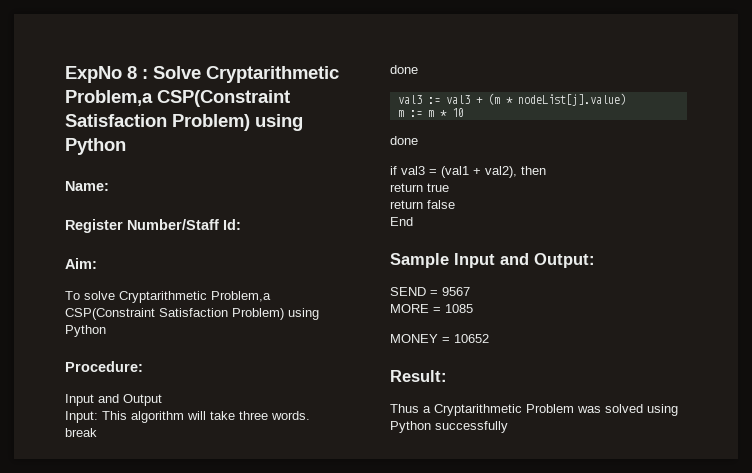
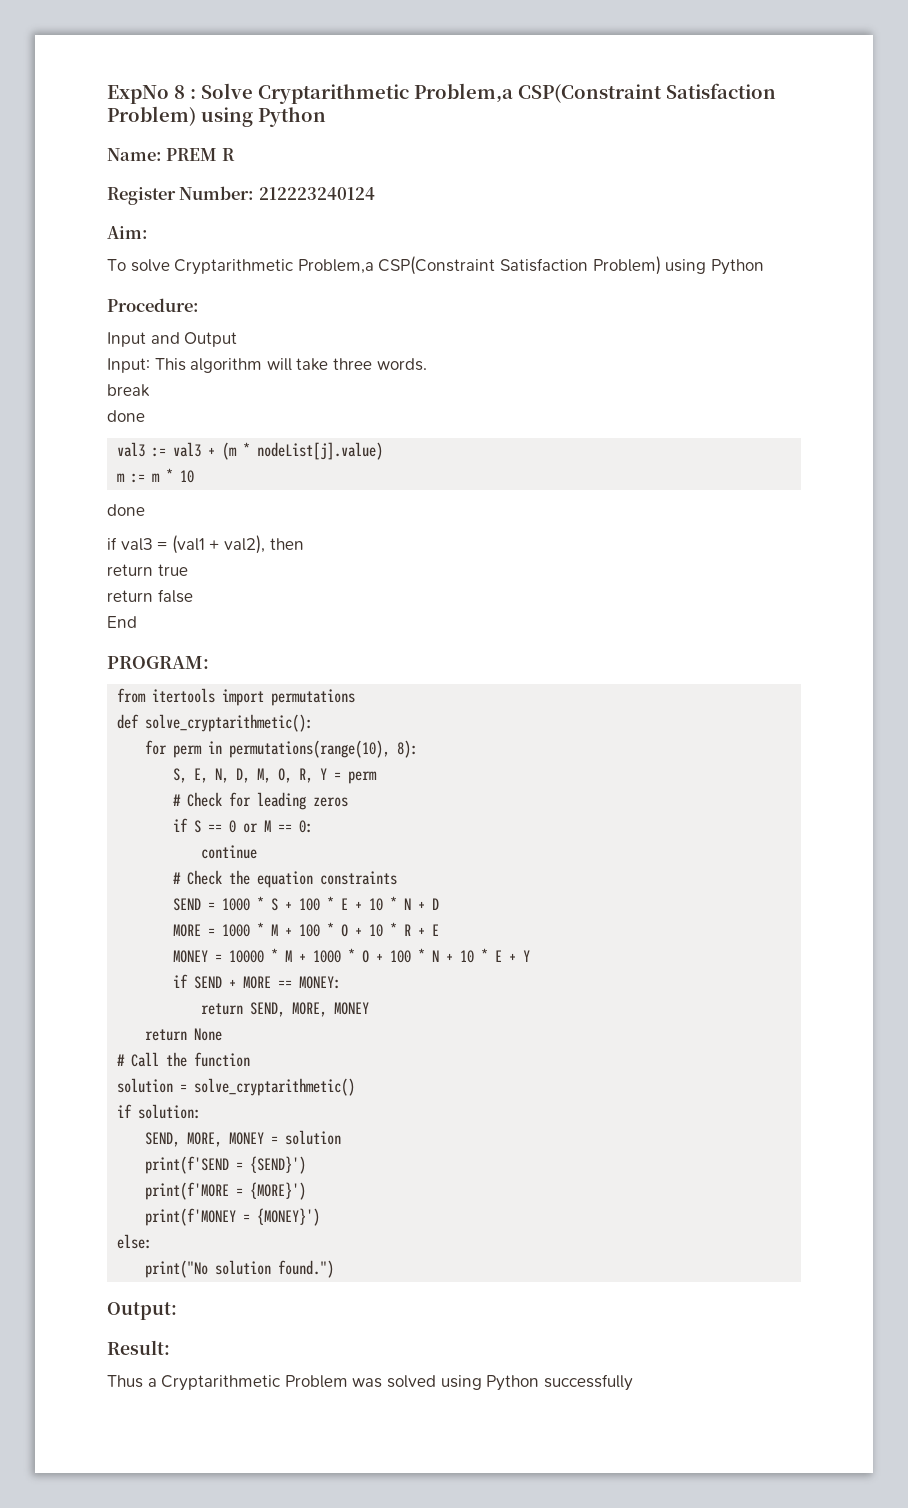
- Name:
+ Name: PREM R
- Register Number/Staff Id:
+ Register Number: 212223240124
- Sample Input and Output:
- SEND = 9567
- MORE = 1085
- MONEY = 10652
+ PROGRAM:
+ from itertools import permutations
+ def solve_cryptarithmetic():
+ for perm in permutations(range(10), 8):
+ S, E, N, D, M, O, R, Y = perm
+ # Check for leading zeros
+ if S == 0 or M == 0:
+ continue
+ # Check the equation constraints
+ SEND = 1000 * S + 100 * E + 10 * N + D
+ MORE = 1000 * M + 100 * O + 10 * R + E
+ MONEY = 10000 * M + 1000 * O + 100 * N + 10 * E + Y
+ if SEND + MORE == MONEY:
+ return SEND, MORE, MONEY
+ return None
+ # Call the function
+ solution = solve_cryptarithmetic()
+ if solution:
+ SEND, MORE, MONEY = solution
+ print(f'SEND = {SEND}')
+ print(f'MORE = {MORE}')
+ print(f'MONEY = {MONEY}')
+ else:
+ print("No solution found.")
+ Output:

